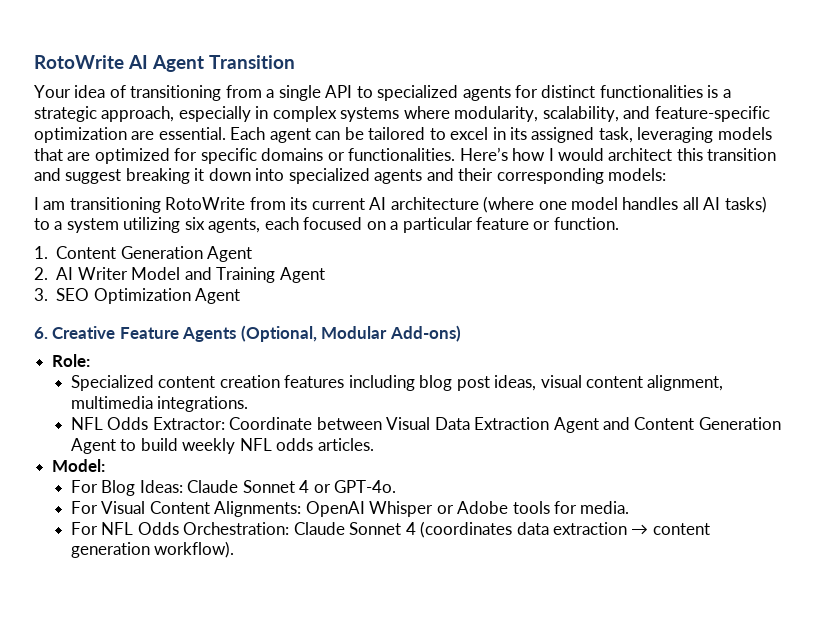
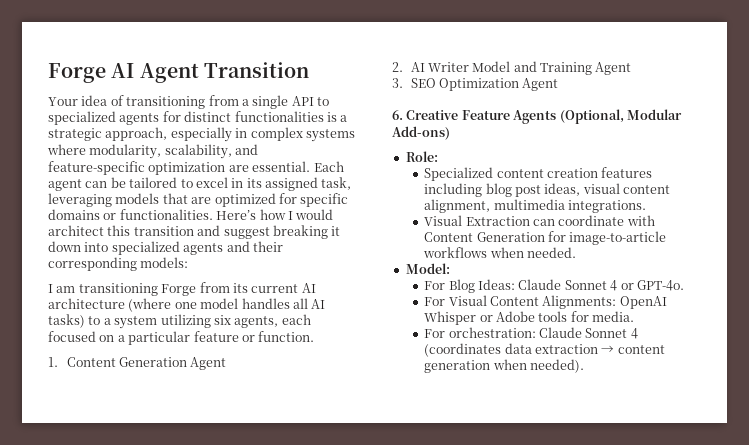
- RotoWrite AI Agent Transition
+ Forge AI Agent Transition
- I am transitioning RotoWrite from its current AI architecture (where one model handles all AI tasks) to a system utilizing six agents, each focused on a particular feature or function.
+ I am transitioning Forge from its current AI architecture (where one model handles all AI tasks) to a system utilizing six agents, each focused on a particular feature or function.
- NFL Odds Extractor: Coordinate between Visual Data Extraction Agent and Content Generation Agent to build weekly NFL odds articles.
+ Visual Extraction can coordinate with Content Generation for image-to-article workflows when needed.
- For NFL Odds Orchestration: Claude Sonnet 4 (coordinates data extraction → content generation workflow).
+ For orchestration: Claude Sonnet 4 (coordinates data extraction → content generation when needed).

